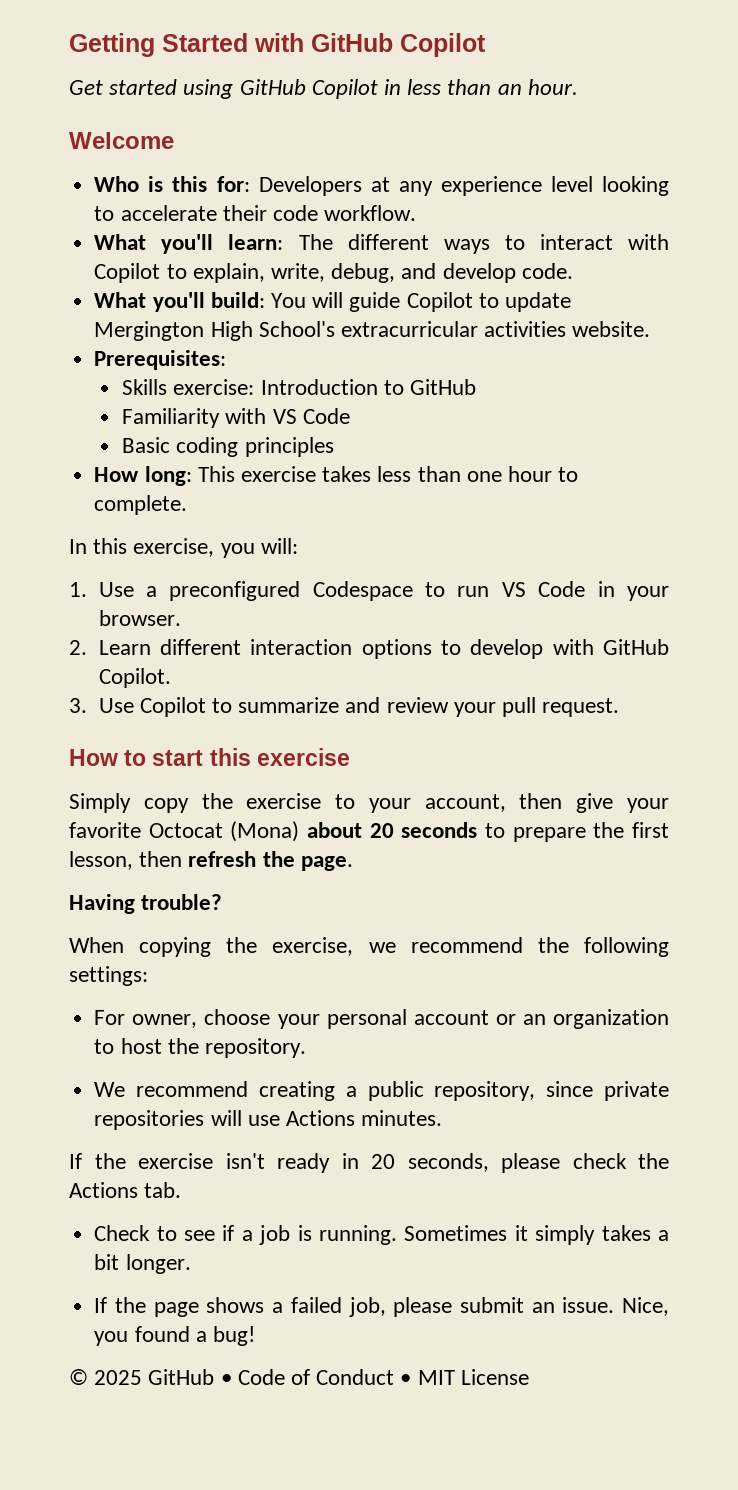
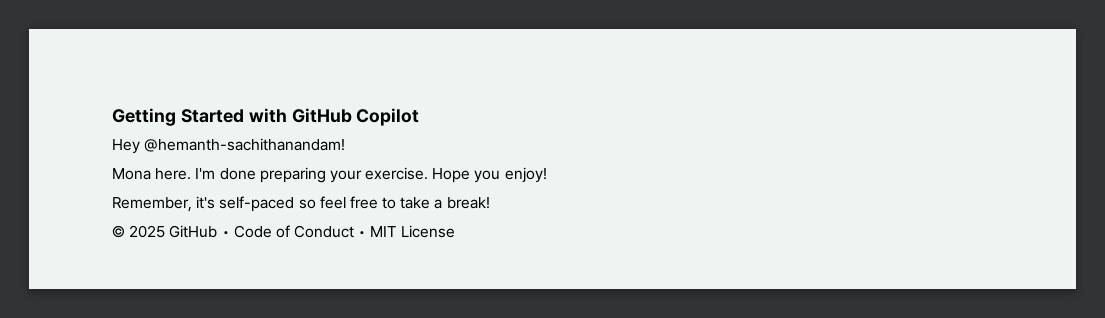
- Get started using GitHub Copilot in less than an hour.
- Welcome
- Who is this for: Developers at any experience level looking to accelerate their code workflow.
- What you'll learn: The different ways to interact with Copilot to explain, write, debug, and develop code.
- What you'll build: You will guide Copilot to update Mergington High School's extracurricular activities website.
- Prerequisites:
- Skills exercise: Introduction to GitHub
- Familiarity with VS Code
- Basic coding principles
- How long: This exercise takes less than one hour to complete.
- In this exercise, you will:
- 1. Use a preconfigured Codespace to run VS Code in your browser.
- 2. Learn different interaction options to develop with GitHub Copilot.
- 3. Use Copilot to summarize and review your pull request.
- How to start this exercise
- Simply copy the exercise to your account, then give your favorite Octocat (Mona) about 20 seconds to prepare the first lesson, then refresh the page.
- Having trouble?
- When copying the exercise, we recommend the following settings:
- For owner, choose your personal account or an organization to host the repository.
- We recommend creating a public repository, since private repositories will use Actions minutes.
- If the exercise isn't ready in 20 seconds, please check the Actions tab.
- Check to see if a job is running. Sometimes it simply takes a bit longer.
- If the page shows a failed job, please submit an issue. Nice, you found a bug!
+ Hey @hemanth-sachithanandam!
+ Mona here. I'm done preparing your exercise. Hope you enjoy!
+ Remember, it's self-paced so feel free to take a break!

